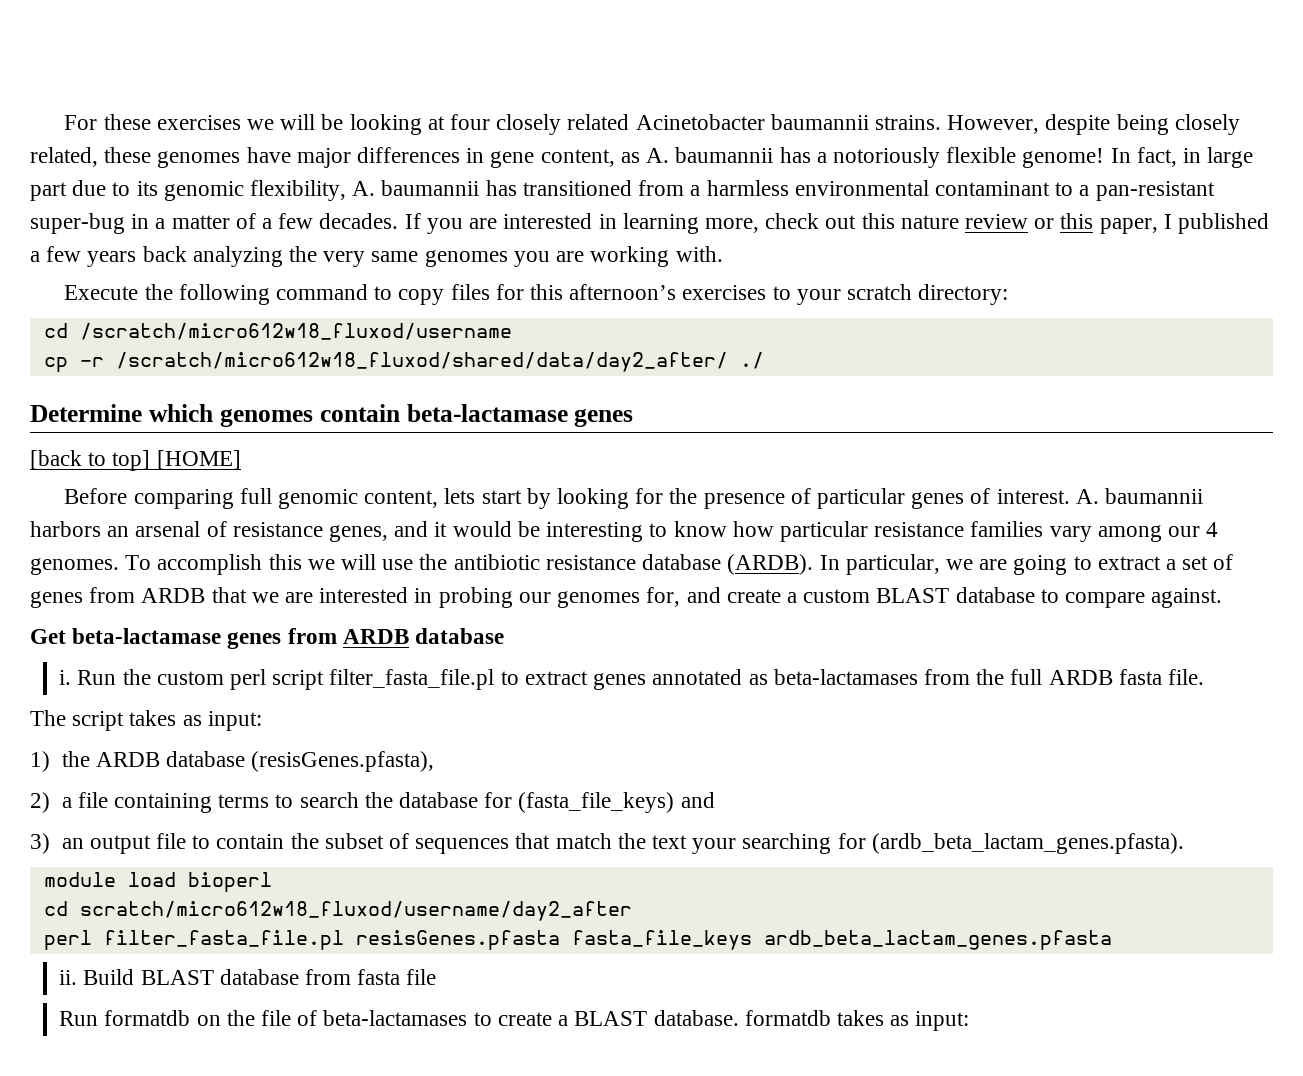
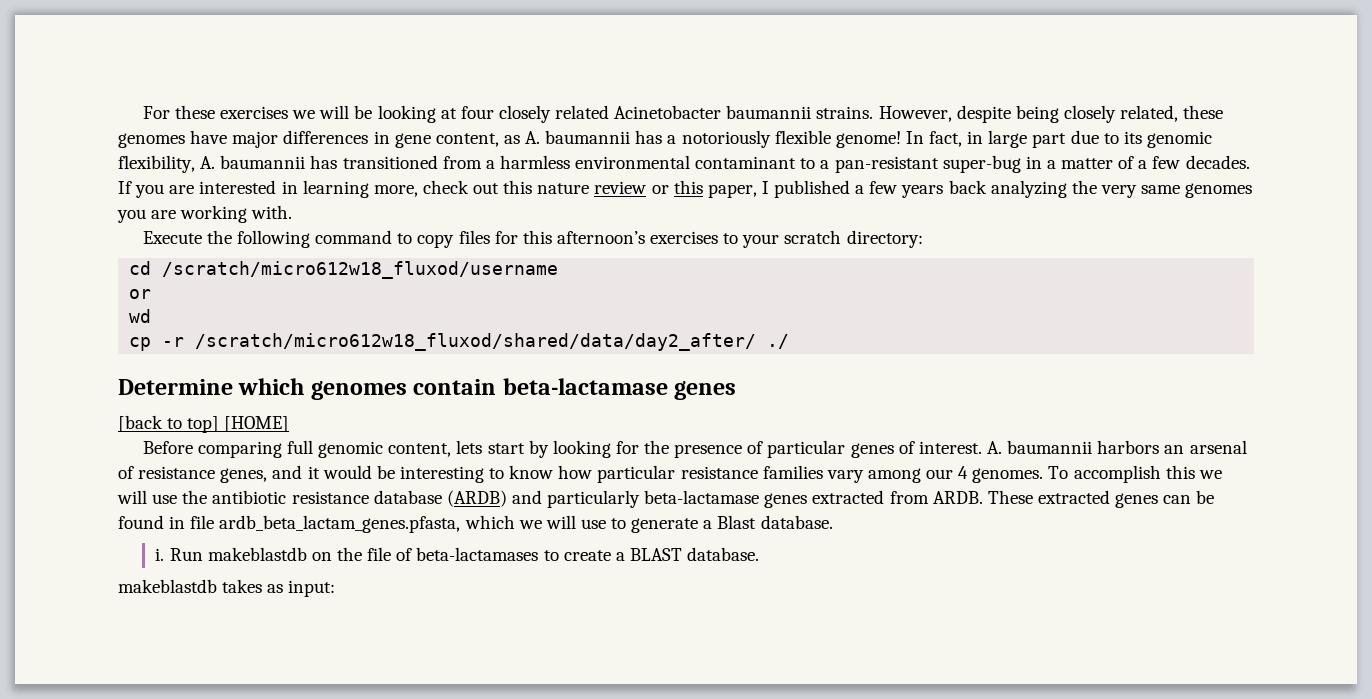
  cd /scratch/micro612w18_fluxod/username
+ or
+ wd
- To accomplish this we will use the antibiotic resistance database (ARDB). In particular, we are going to extract a set of genes from ARDB that we are interested in probing our genomes for, and create a custom BLAST database to compare against.
- Get beta-lactamase genes from ARDB database
- i. Run the custom perl script filter_fasta_file.pl to extract genes annotated as beta-lactamases from the full ARDB fasta file.
- The script takes as input:
- 1) the ARDB database (resisGenes.pfasta),
- 2) a file containing terms to search the database for (fasta_file_keys) and
- 3) an output file to contain the subset of sequences that match the text your searching for (ardb_beta_lactam_genes.pfasta).
- module load bioperl
- cd scratch/micro612w18_fluxod/username/day2_after
- perl filter_fasta_file.pl resisGenes.pfasta fasta_file_keys ardb_beta_lactam_genes.pfasta
- ii. Build BLAST database from fasta file
- Run formatdb on the file of beta-lactamases to create a BLAST database. formatdb takes as input:
+ To accomplish this we will use the antibiotic resistance database (ARDB) and particularly beta-lactamase genes extracted from ARDB. These extracted genes can be found in file ardb_beta_lactam_genes.pfasta, which we will use to generate a Blast database.
+ i. Run makeblastdb on the file of beta-lactamases to create a BLAST database.
+ makeblastdb takes as input:

